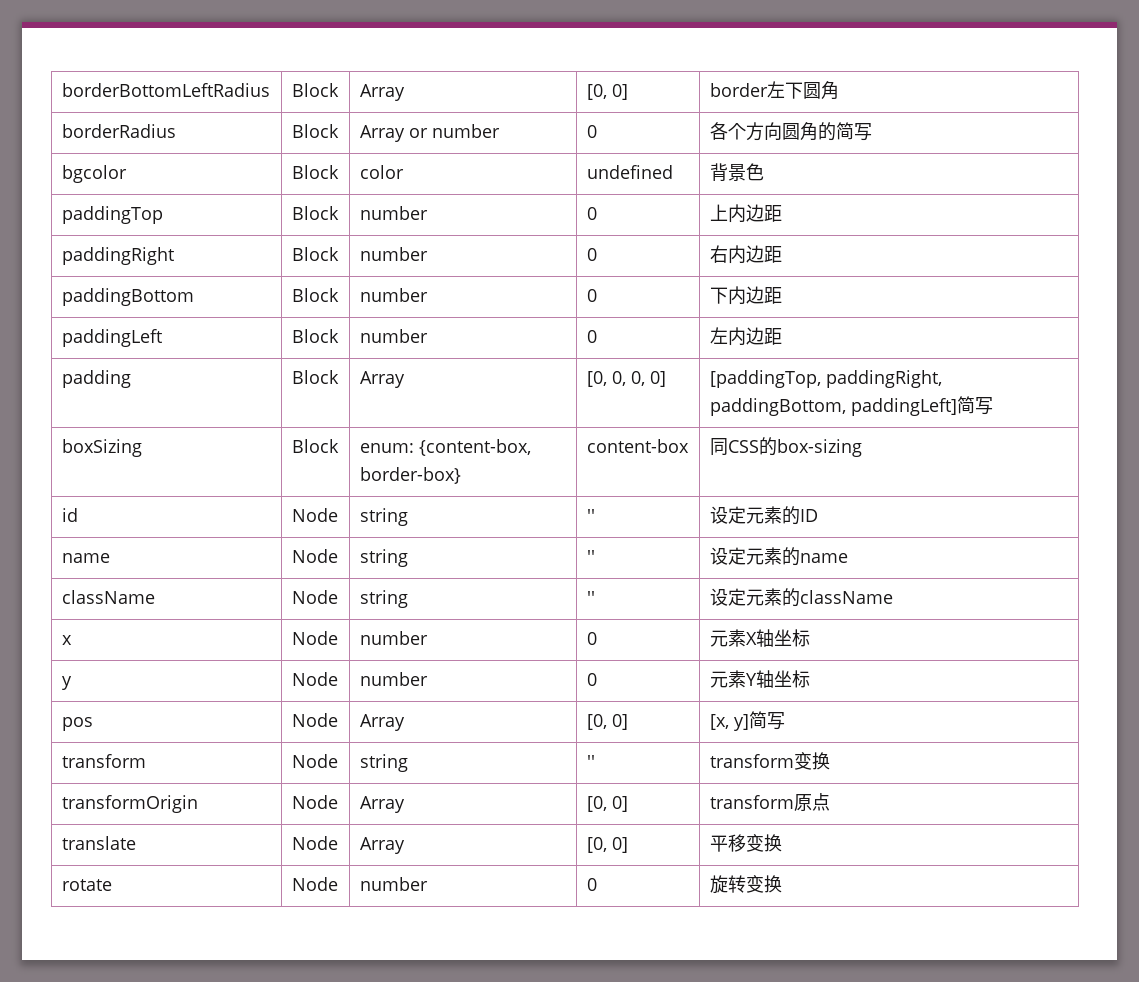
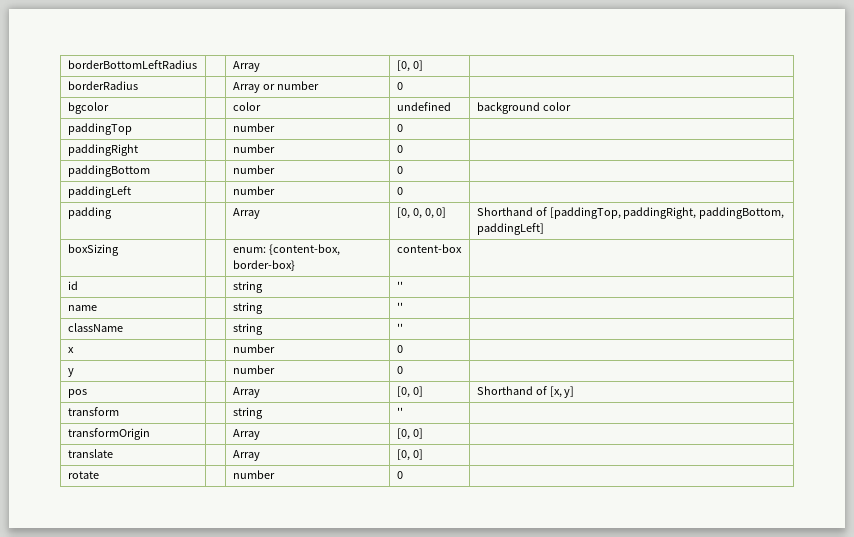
- borderBottomLeftRadius | Block | Array | [0, 0] | border左下圆角
+ borderBottomLeftRadius | | Array | [0, 0] |
- borderRadius | Block | Array or number | 0 | 各个方向圆角的简写
+ borderRadius | | Array or number | 0 |
- bgcolor | Block | color | undefined | 背景色
+ bgcolor | | color | undefined | background color
- paddingTop | Block | number | 0 | 上内边距
+ paddingTop | | number | 0 |
- paddingRight | Block | number | 0 | 右内边距
+ paddingRight | | number | 0 |
- paddingBottom | Block | number | 0 | 下内边距
+ paddingBottom | | number | 0 |
- paddingLeft | Block | number | 0 | 左内边距
+ paddingLeft | | number | 0 |
- padding | Block | Array | [0, 0, 0, 0] | [paddingTop, paddingRight, paddingBottom, paddingLeft]简写
+ padding | | Array | [0, 0, 0, 0] | Shorthand of [paddingTop, paddingRight, paddingBottom, paddingLeft]
- boxSizing | Block | enum: {content-box, border-box} | content-box | 同CSS的box-sizing
+ boxSizing | | enum: {content-box, border-box} | content-box |
- id | Node | string | '' | 设定元素的ID
+ id | | string | '' |
- name | Node | string | '' | 设定元素的name
+ name | | string | '' |
- className | Node | string | '' | 设定元素的className
+ className | | string | '' |
- x | Node | number | 0 | 元素X轴坐标
+ x | | number | 0 |
- y | Node | number | 0 | 元素Y轴坐标
+ y | | number | 0 |
- pos | Node | Array | [0, 0] | [x, y]简写
+ pos | | Array | [0, 0] | Shorthand of [x, y]
- transform | Node | string | '' | transform变换
+ transform | | string | '' |
- transformOrigin | Node | Array | [0, 0] | transform原点
+ transformOrigin | | Array | [0, 0] |
- translate | Node | Array | [0, 0] | 平移变换
+ translate | | Array | [0, 0] |
- rotate | Node | number | 0 | 旋转变换
+ rotate | | number | 0 |

